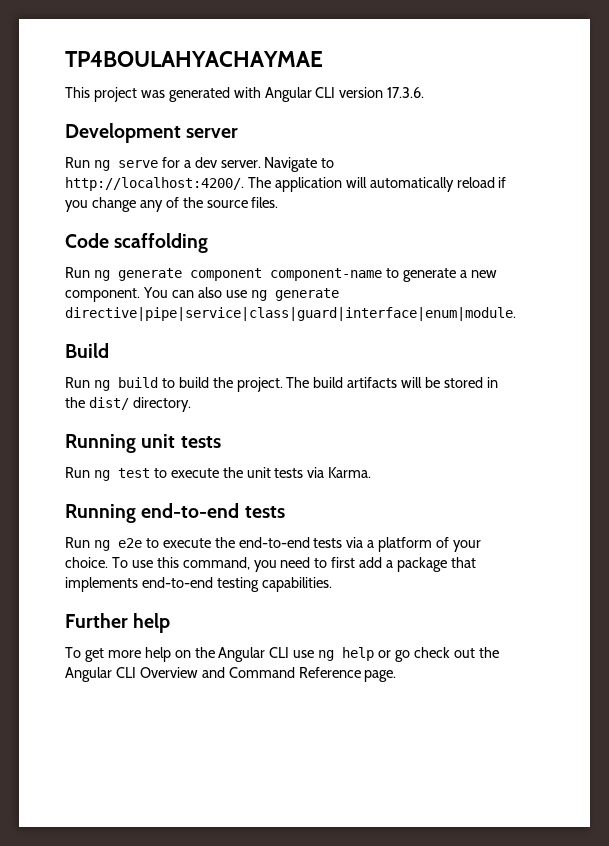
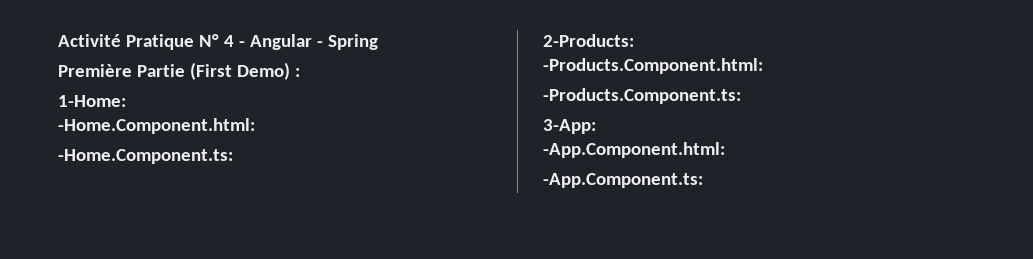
- TP4BOULAHYACHAYMAE
- This project was generated with Angular CLI version 17.3.6.
- Development server
- Run ng serve for a dev server. Navigate to http://localhost:4200/. The application will automatically reload if you change any of the source files.
- Code scaffolding
- Run ng generate component component-name to generate a new component. You can also use ng generate directive|pipe|service|class|guard|interface|enum|module.
- Build
- Run ng build to build the project. The build artifacts will be stored in the dist/ directory.
- Running unit tests
- Run ng test to execute the unit tests via Karma.
- Running end-to-end tests
- Run ng e2e to execute the end-to-end tests via a platform of your choice. To use this command, you need to first add a package that implements end-to-end testing capabilities.
- Further help
- To get more help on the Angular CLI use ng help or go check out the Angular CLI Overview and Command Reference page.
+ Activité Pratique N° 4 - Angular - Spring
+ Première Partie (First Demo) :
+ 1-Home:
+ -Home.Component.html:
+ -Home.Component.ts:
+ 2-Products:
+ -Products.Component.html:
+ -Products.Component.ts:
+ 3-App:
+ -App.Component.html:
+ -App.Component.ts:

